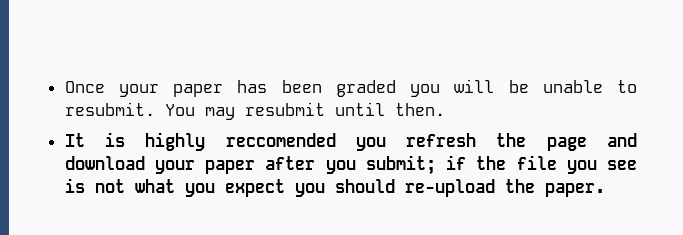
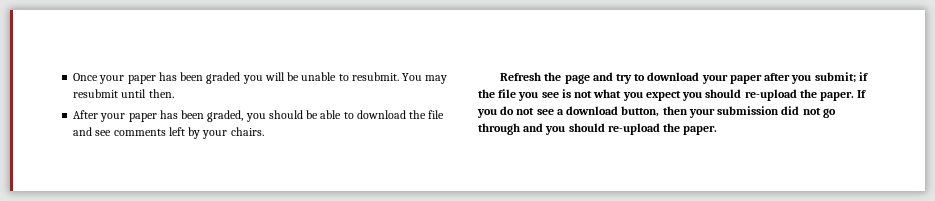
- It is highly reccomended you refresh the page and download your paper after you submit; if the file you see is not what you expect you should re-upload the paper.
+ After your paper has been graded, you should be able to download the file and see comments left by your chairs.
+ Refresh the page and try to download your paper after you submit; if the file you see is not what you expect you should re-upload the paper.
+ If you do not see a download button, then your submission did not go through and you should re-upload the paper.

